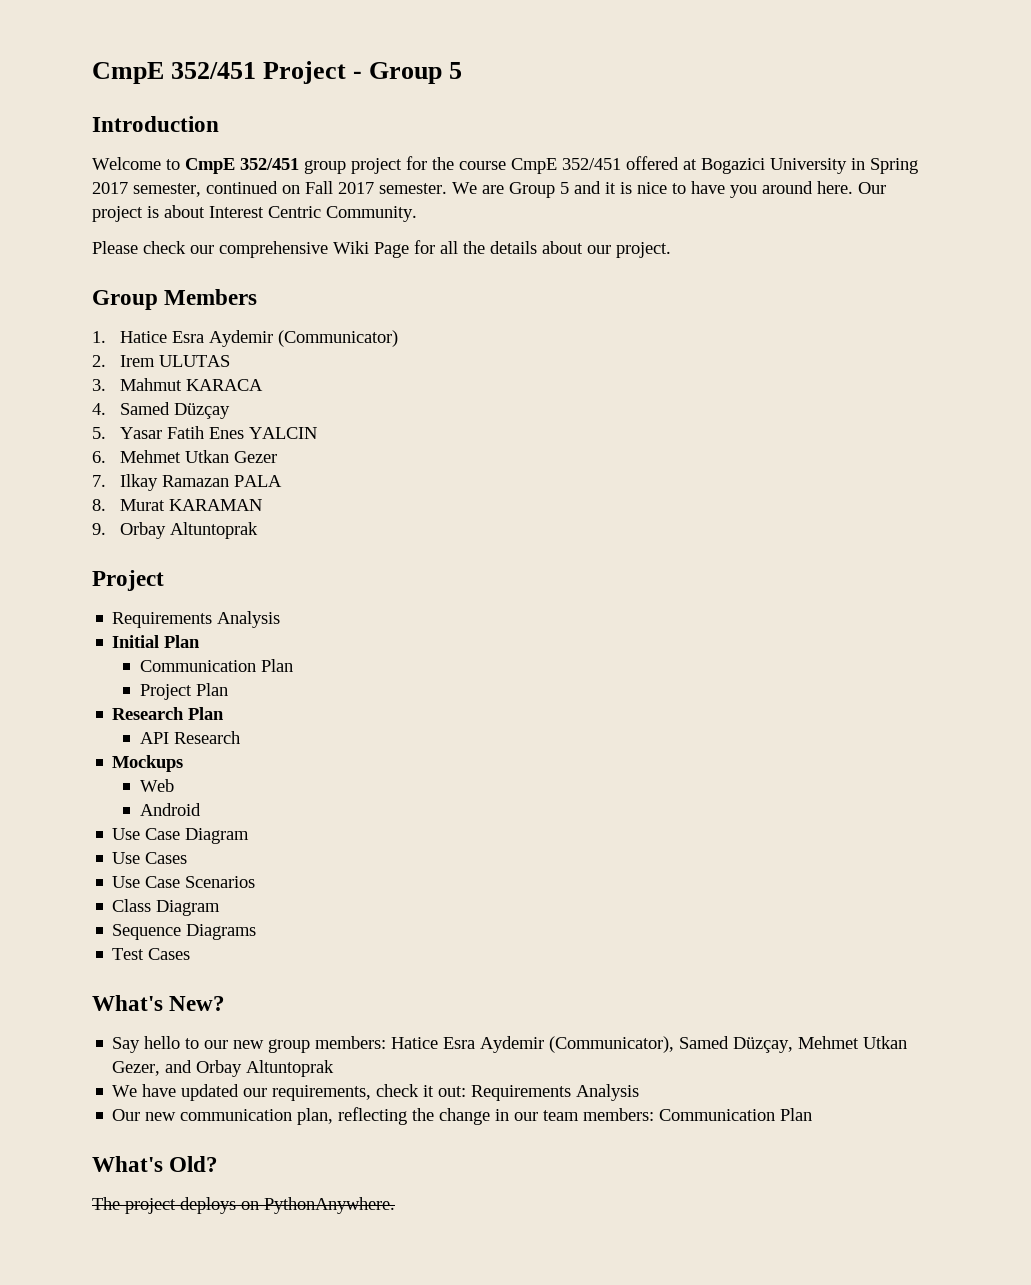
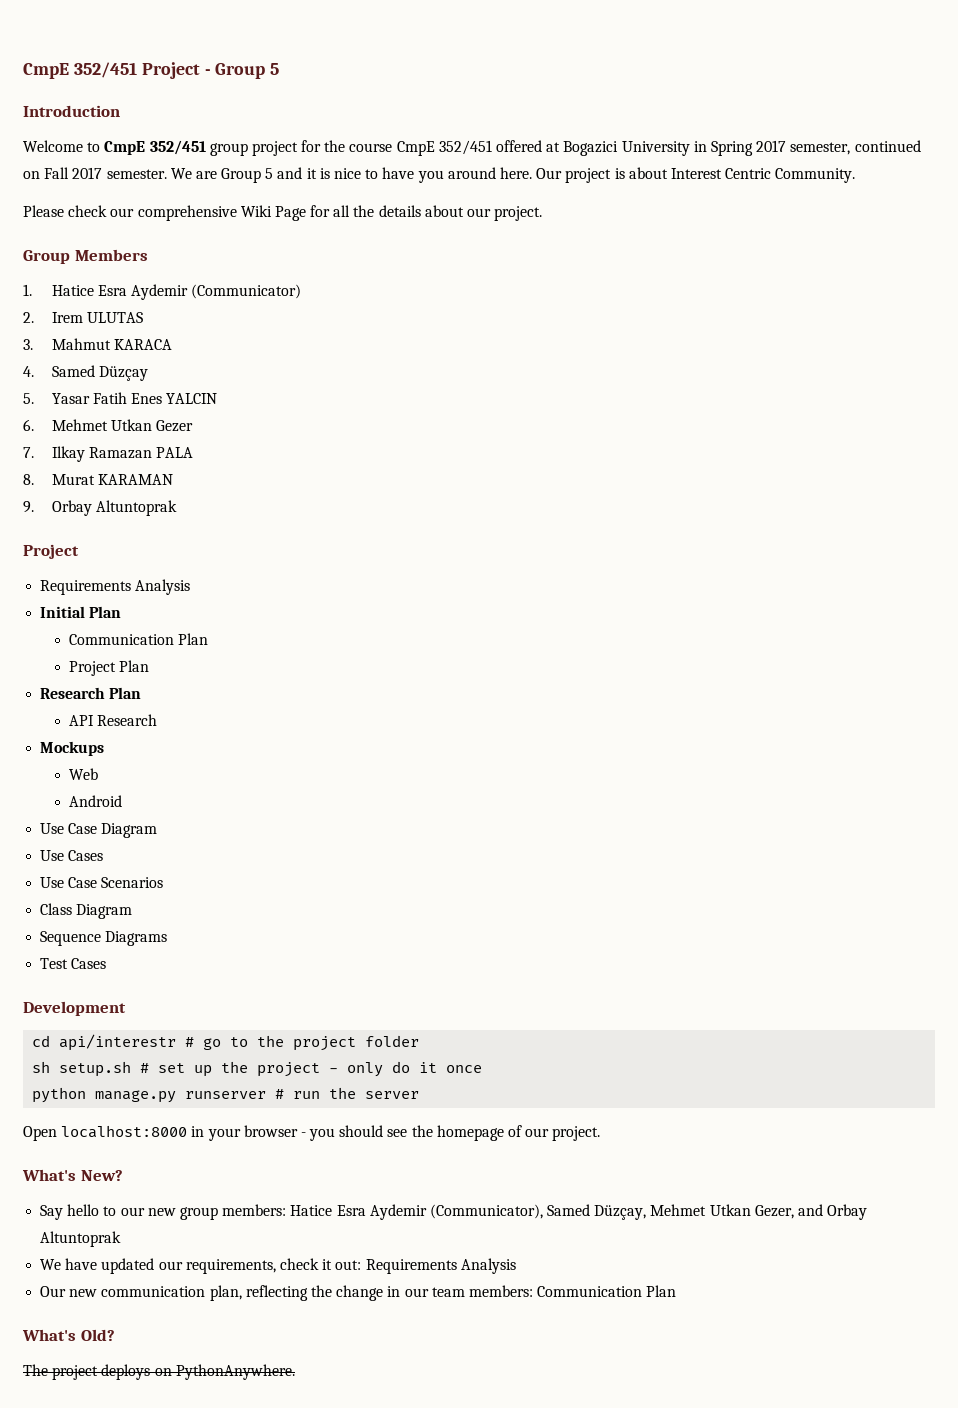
+ Development
+ cd api/interestr # go to the project folder
+ sh setup.sh # set up the project - only do it once
+ python manage.py runserver # run the server
+ Open localhost:8000 in your browser - you should see the homepage of our project.

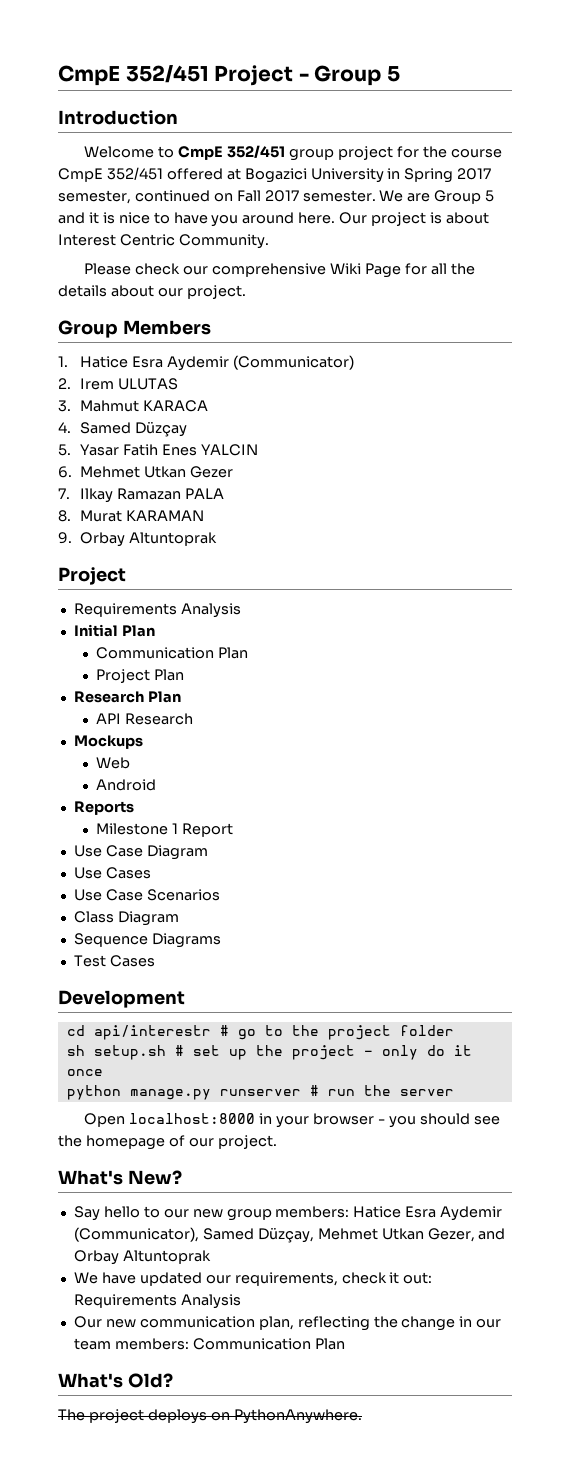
+ Reports
+ Milestone 1 Report

